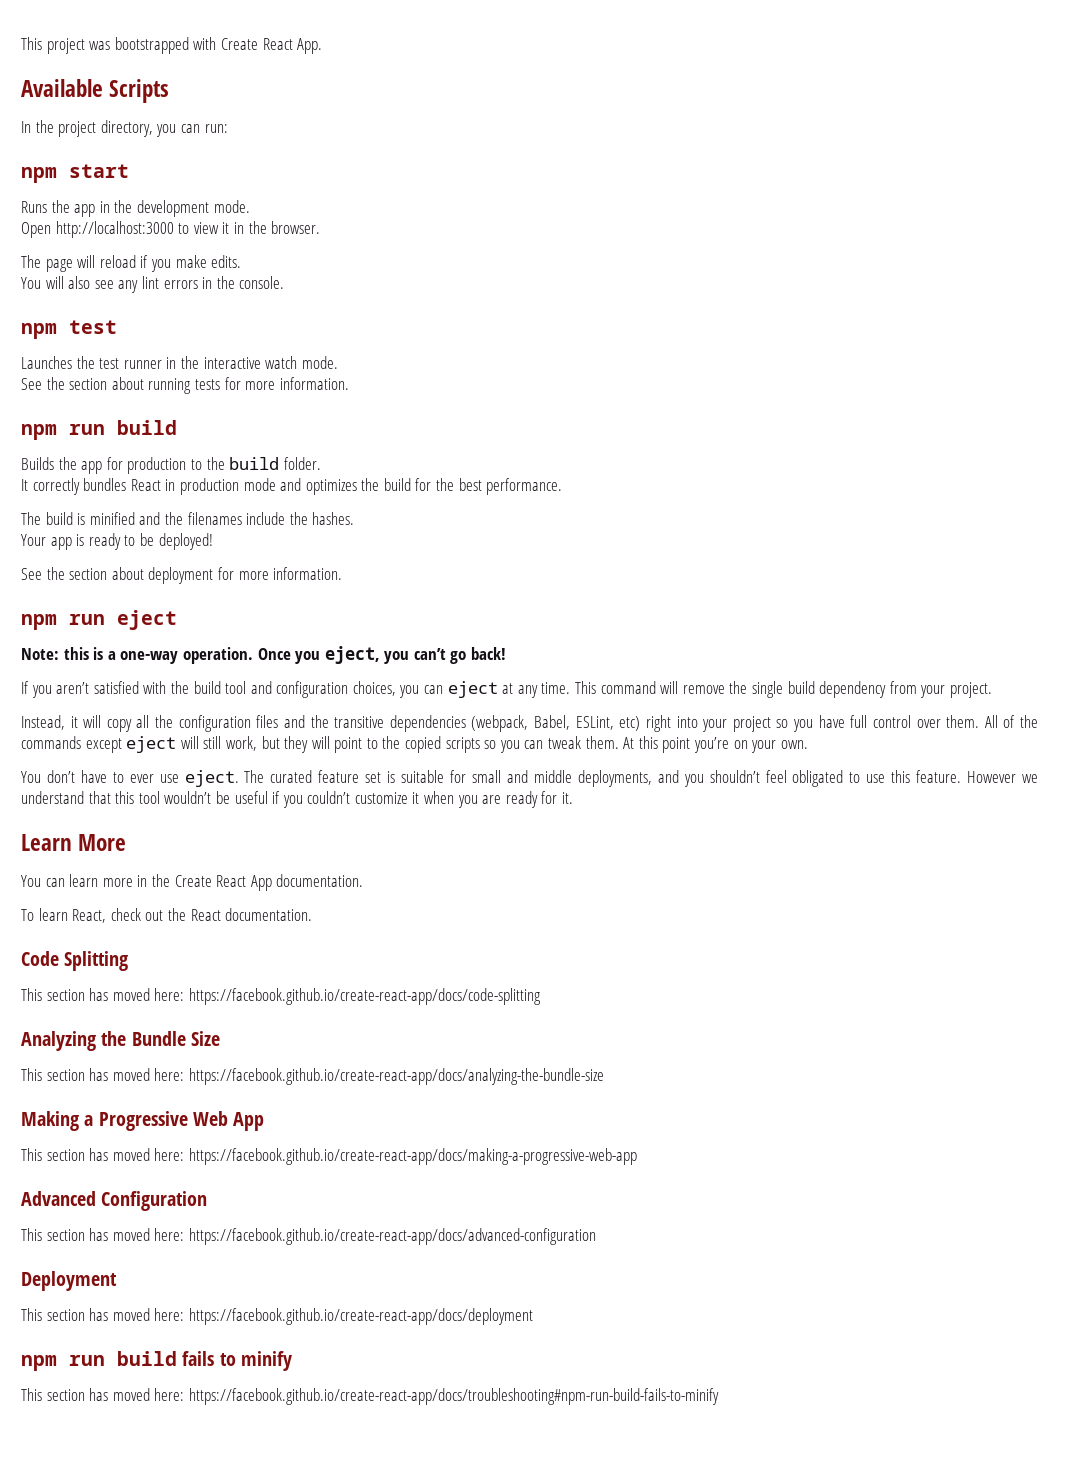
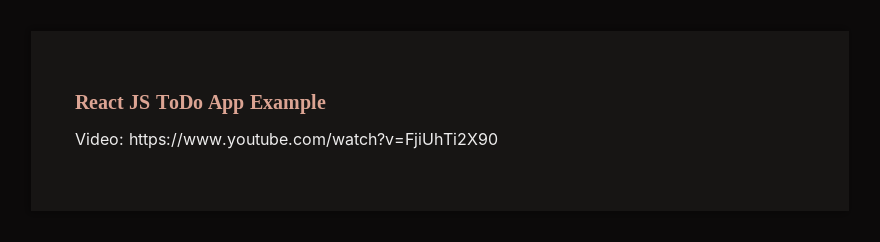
- This project was bootstrapped with Create React App.
- Available Scripts
- In the project directory, you can run:
- npm start
- Runs the app in the development mode.
- Open http://localhost:3000 to view it in the browser.
- The page will reload if you make edits.
- You will also see any lint errors in the console.
- npm test
- Launches the test runner in the interactive watch mode.
- See the section about running tests for more information.
- npm run build
- Builds the app for production to the build folder.
- It correctly bundles React in production mode and optimizes the build for the best performance.
- The build is minified and the filenames include the hashes.
- Your app is ready to be deployed!
- See the section about deployment for more information.
- npm run eject
- Note: this is a one-way operation. Once you eject, you can’t go back!
- If you aren’t satisfied with the build tool and configuration choices, you can eject at any time. This command will remove the single build dependency from your project.
- Instead, it will copy all the configuration files and the transitive dependencies (webpack, Babel, ESLint, etc) right into your project so you have full control over them. All of the commands except eject will still work, but they will point to the copied scripts so you can tweak them. At this point you’re on your own.
- You don’t have to ever use eject. The curated feature set is suitable for small and middle deployments, and you shouldn’t feel obligated to use this feature. However we understand that this tool wouldn’t be useful if you couldn’t customize it when you are ready for it.
- Learn More
- You can learn more in the Create React App documentation.
- To learn React, check out the React documentation.
- Code Splitting
- This section has moved here: https://facebook.github.io/create-react-app/docs/code-splitting
- Analyzing the Bundle Size
- This section has moved here: https://facebook.github.io/create-react-app/docs/analyzing-the-bundle-size
- Making a Progressive Web App
- This section has moved here: https://facebook.github.io/create-react-app/docs/making-a-progressive-web-app
- Advanced Configuration
- This section has moved here: https://facebook.github.io/create-react-app/docs/advanced-configuration
- Deployment
- This section has moved here: https://facebook.github.io/create-react-app/docs/deployment
- npm run build fails to minify
- This section has moved here: https://facebook.github.io/create-react-app/docs/troubleshooting#npm-run-build-fails-to-minify
+ React JS ToDo App Example
+ Video: https://www.youtube.com/watch?v=FjiUhTi2X90

